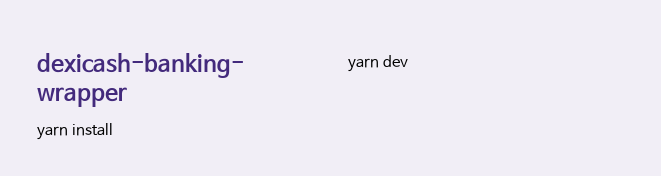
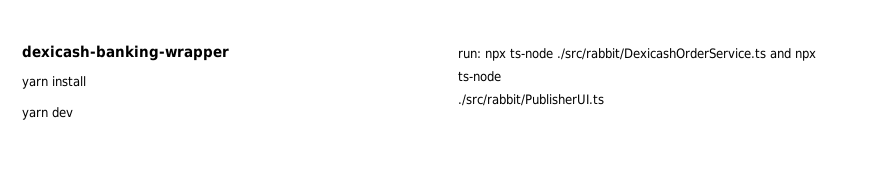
+ run: npx ts-node ./src/rabbit/DexicashOrderService.ts and npx ts-node
+ ./src/rabbit/PublisherUI.ts

